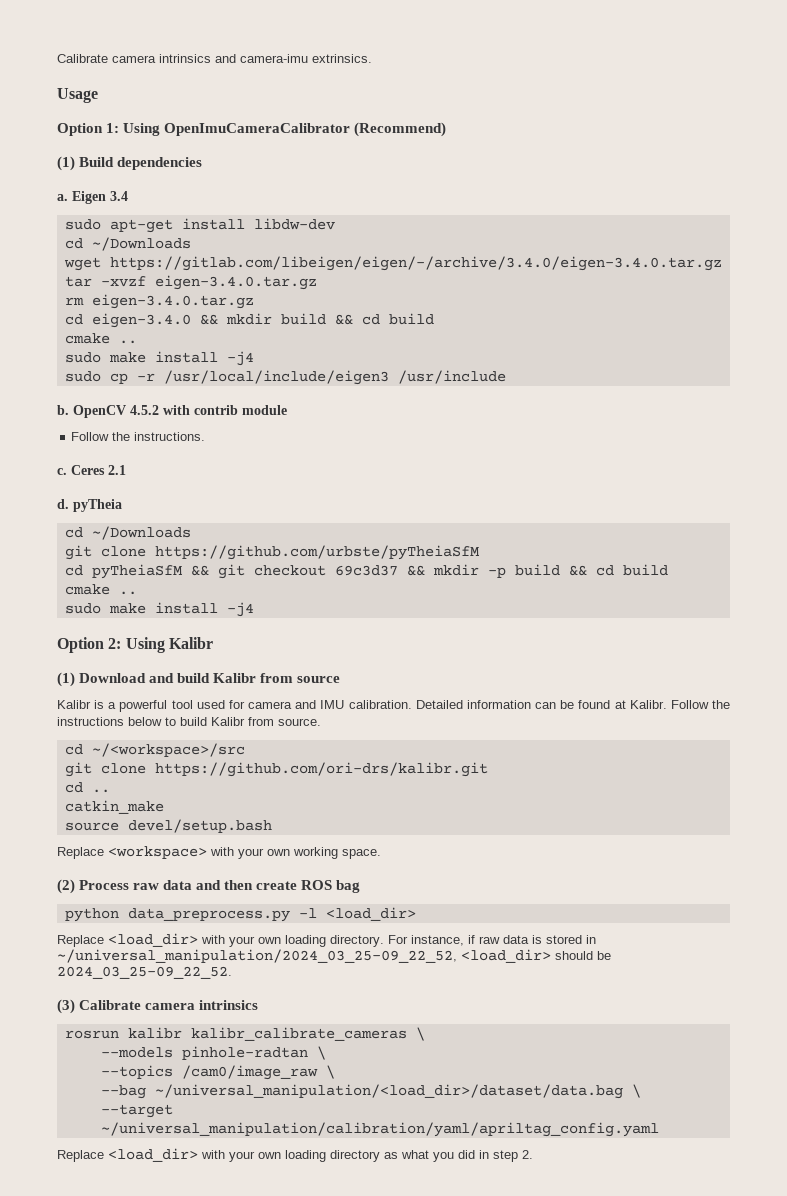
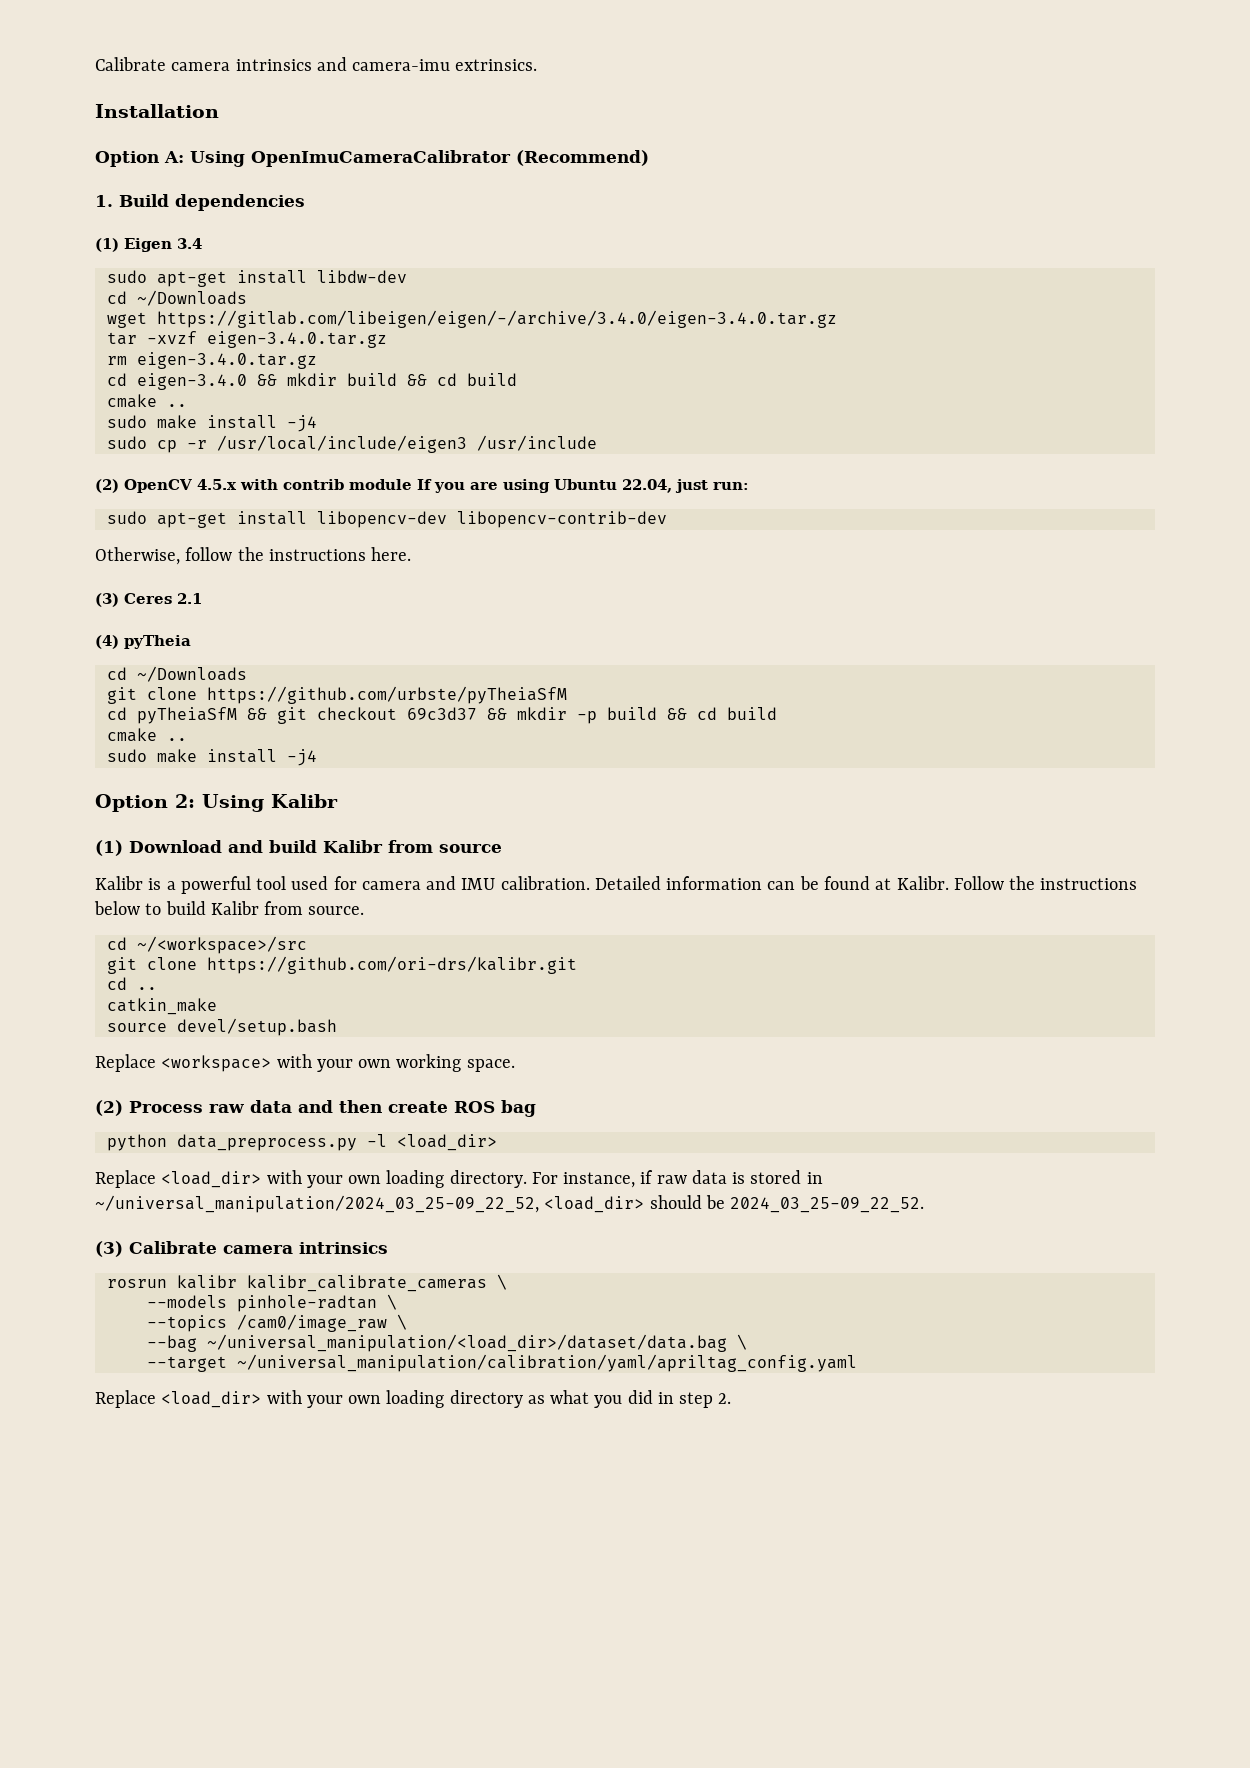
- Usage
- Option 1: Using OpenImuCameraCalibrator (Recommend)
+ Installation
+ Option A: Using OpenImuCameraCalibrator (Recommend)
- (1) Build dependencies
+ 1. Build dependencies
- a. Eigen 3.4
+ (1) Eigen 3.4
- b. OpenCV 4.5.2 with contrib module
- Follow the instructions.
- c. Ceres 2.1
+ (2) OpenCV 4.5.x with contrib module If you are using Ubuntu 22.04, just run:
+ sudo apt-get install libopencv-dev libopencv-contrib-dev
+ Otherwise, follow the instructions here.
+ (3) Ceres 2.1
- d. pyTheia
+ (4) pyTheia

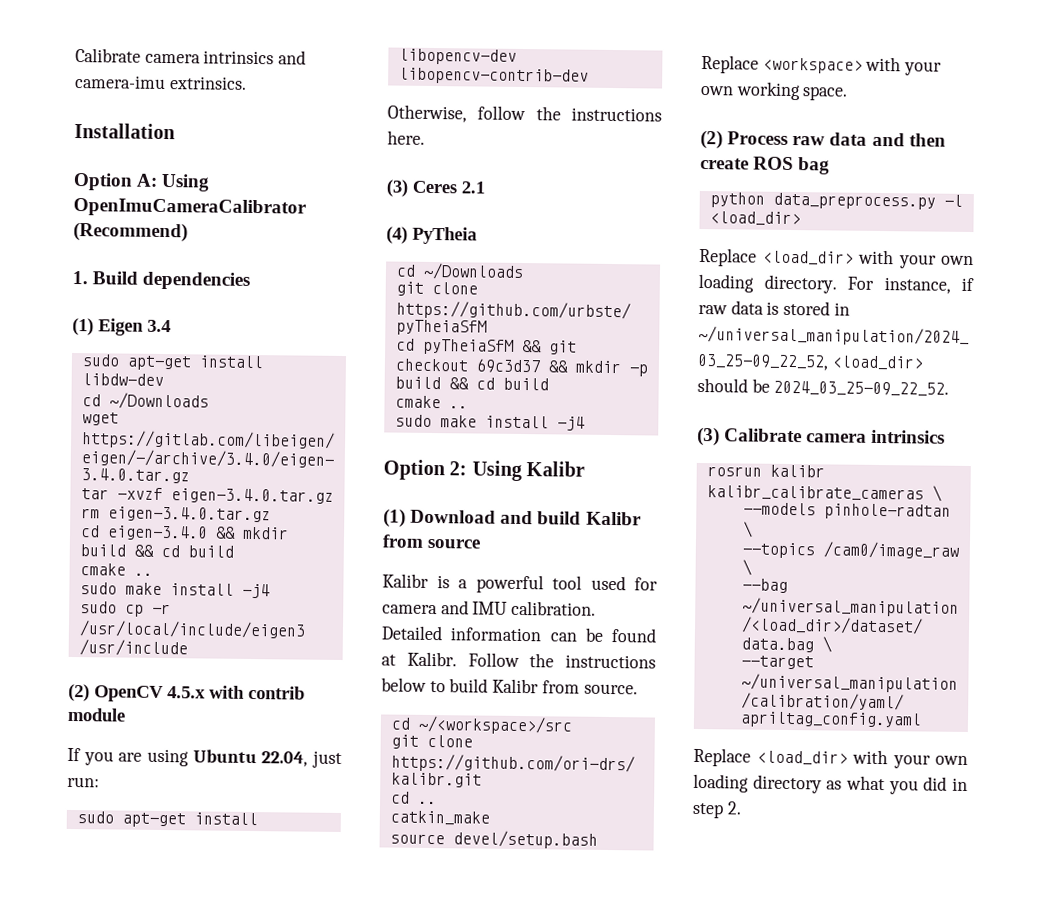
- (2) OpenCV 4.5.x with contrib module If you are using Ubuntu 22.04, just run:
+ (2) OpenCV 4.5.x with contrib module
+ If you are using Ubuntu 22.04, just run:
- (4) pyTheia
+ (4) PyTheia

